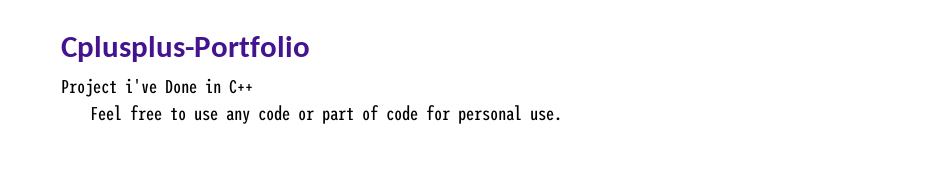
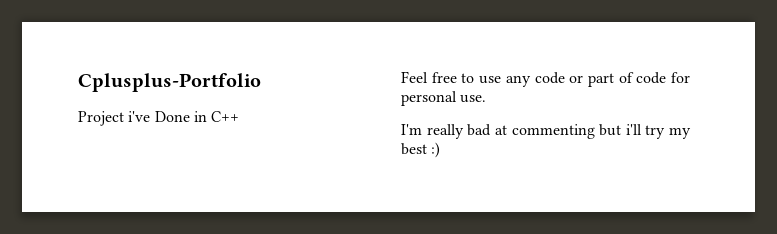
+ I'm really bad at commenting but i'll try my best :)

